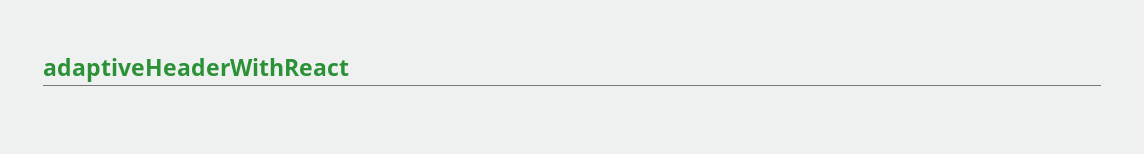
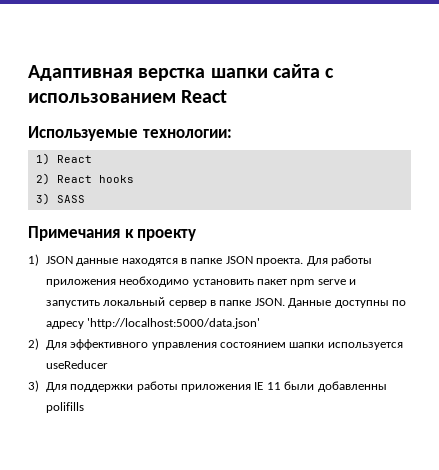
- adaptiveHeaderWithReact
+ Адаптивная верстка шапки сайта с использованием React
+ Используемые технологии:
+ 1) React
+ 2) React hooks
+ 3) SASS
+ Примечания к проекту
+ 1) JSON данные находятся в папке JSON проекта. Для работы приложения необходимо установить пакет npm serve и запустить локальный сервер в папке JSON. Данные доступны по адресу 'http://localhost:5000/data.json'
+ 2) Для эффективного управления состоянием шапки используется useReducer
+ 3) Для поддержки работы приложения IE 11 были добавленны polifills

